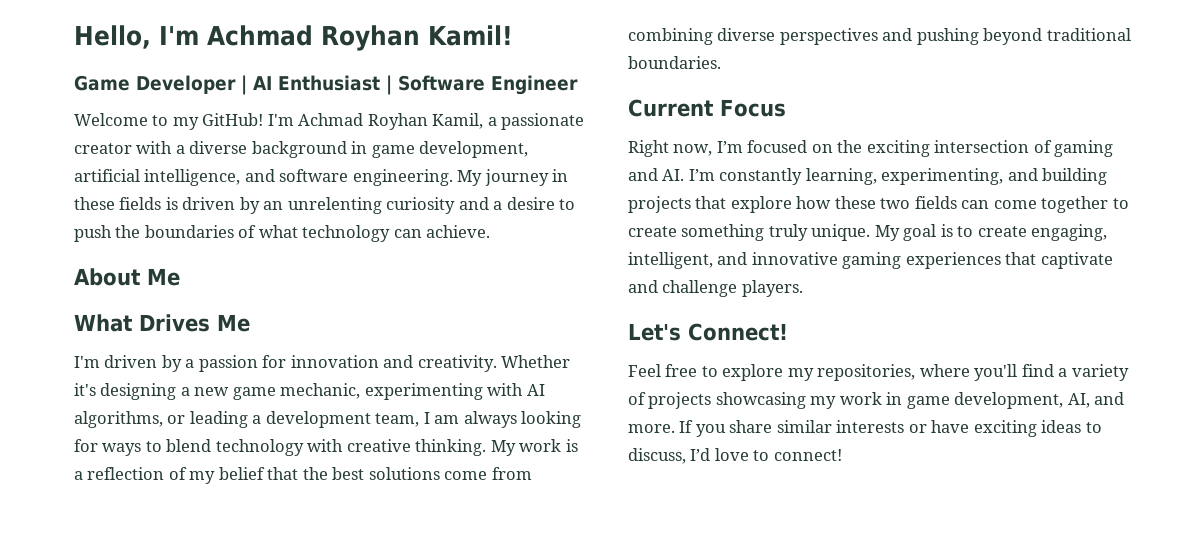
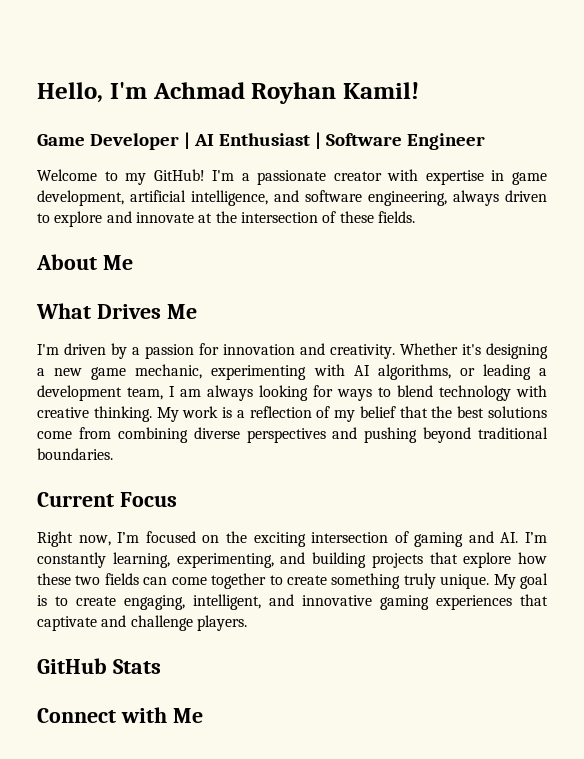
- I'm Achmad Royhan Kamil, a passionate creator with a diverse background in game development, artificial intelligence, and software engineering. My journey in these fields is driven by an unrelenting curiosity and a desire to push the boundaries of what technology can achieve.
+ I'm a passionate creator with expertise in game development, artificial intelligence, and software engineering, always driven to explore and innovate at the intersection of these fields.
- Let's Connect!
- Feel free to explore my repositories, where you'll find a variety of projects showcasing my work in game development, AI, and more. If you share similar interests or have exciting ideas to discuss, I’d love to connect!
+ GitHub Stats
+ Connect with Me

